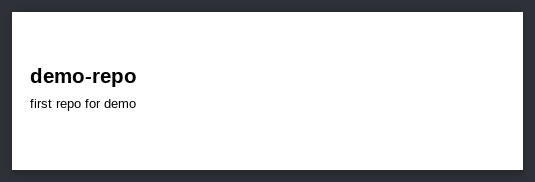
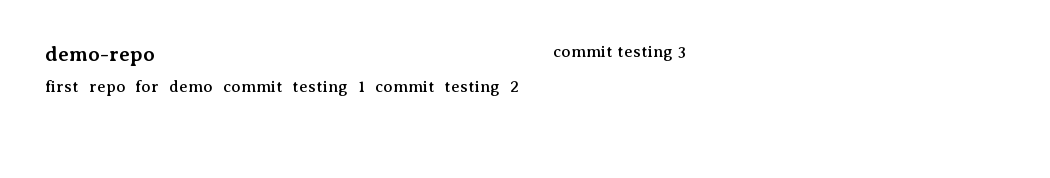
- first repo for demo
+ first repo for demo commit testing 1 commit testing 2 commit testing 3

